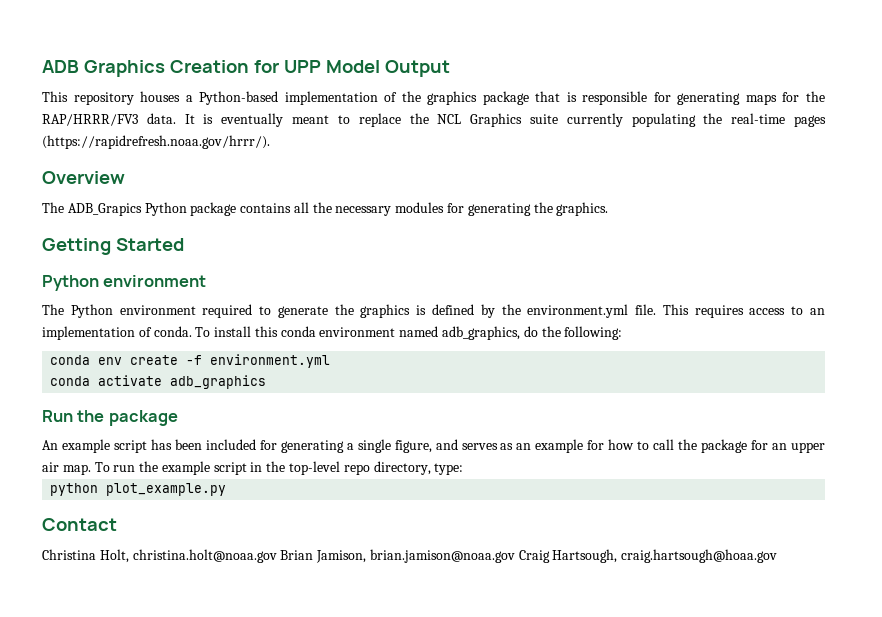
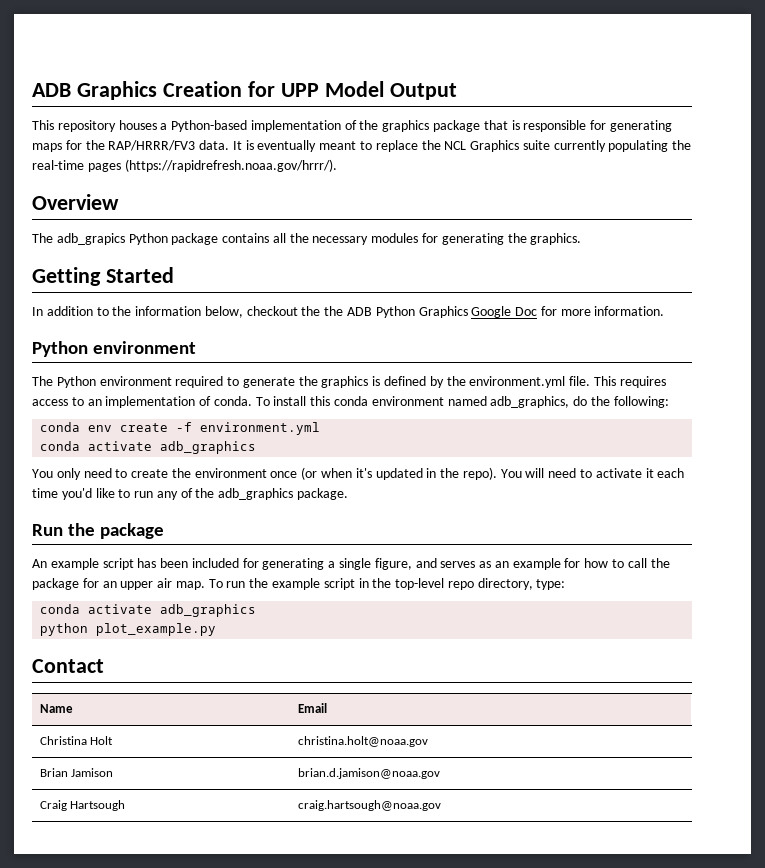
- The ADB_Grapics Python package contains all the necessary modules for generating the graphics.
+ The adb_grapics Python package contains all the necessary modules for generating the graphics.
+ In addition to the information below, checkout the the ADB Python Graphics Google Doc for more information.
+ You only need to create the environment once (or when it's updated in the repo). You will need to activate it each time you'd like to run any of the adb_graphics package.
  To run the example script in the top-level repo directory, type:
+ conda activate adb_graphics
- Christina Holt, christina.holt@noaa.gov Brian Jamison, brian.jamison@noaa.gov Craig Hartsough, craig.hartsough@hoaa.gov
+ Name | Email
+ Christina Holt | christina.holt@noaa.gov
+ Brian Jamison | brian.d.jamison@noaa.gov
+ Craig Hartsough | craig.hartsough@noaa.gov

